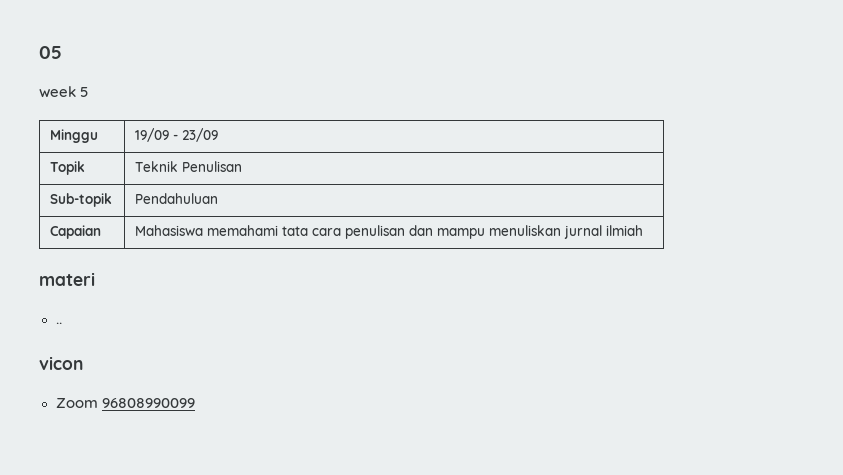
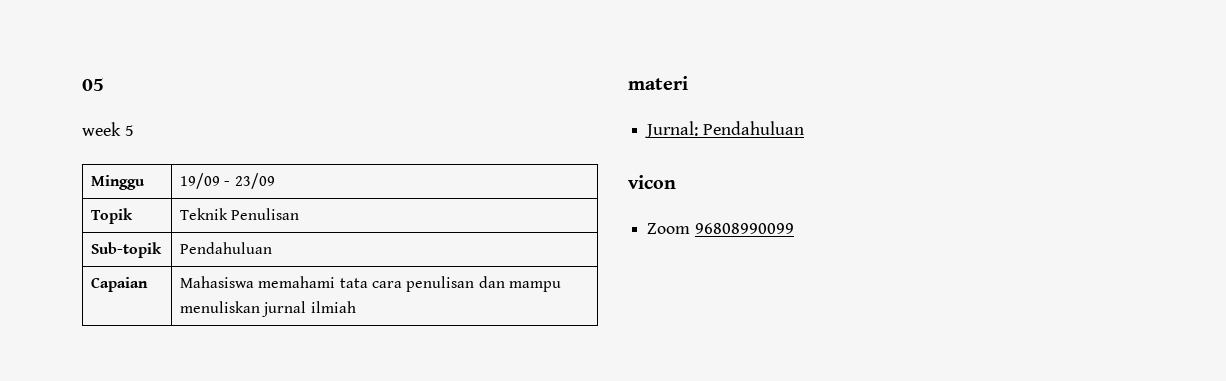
- ..
+ Jurnal: Pendahuluan

